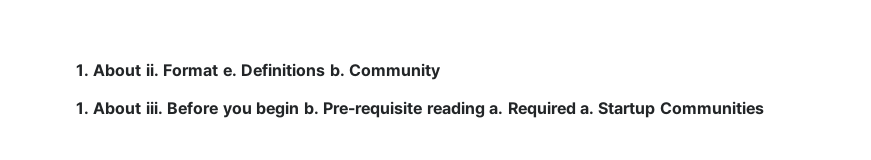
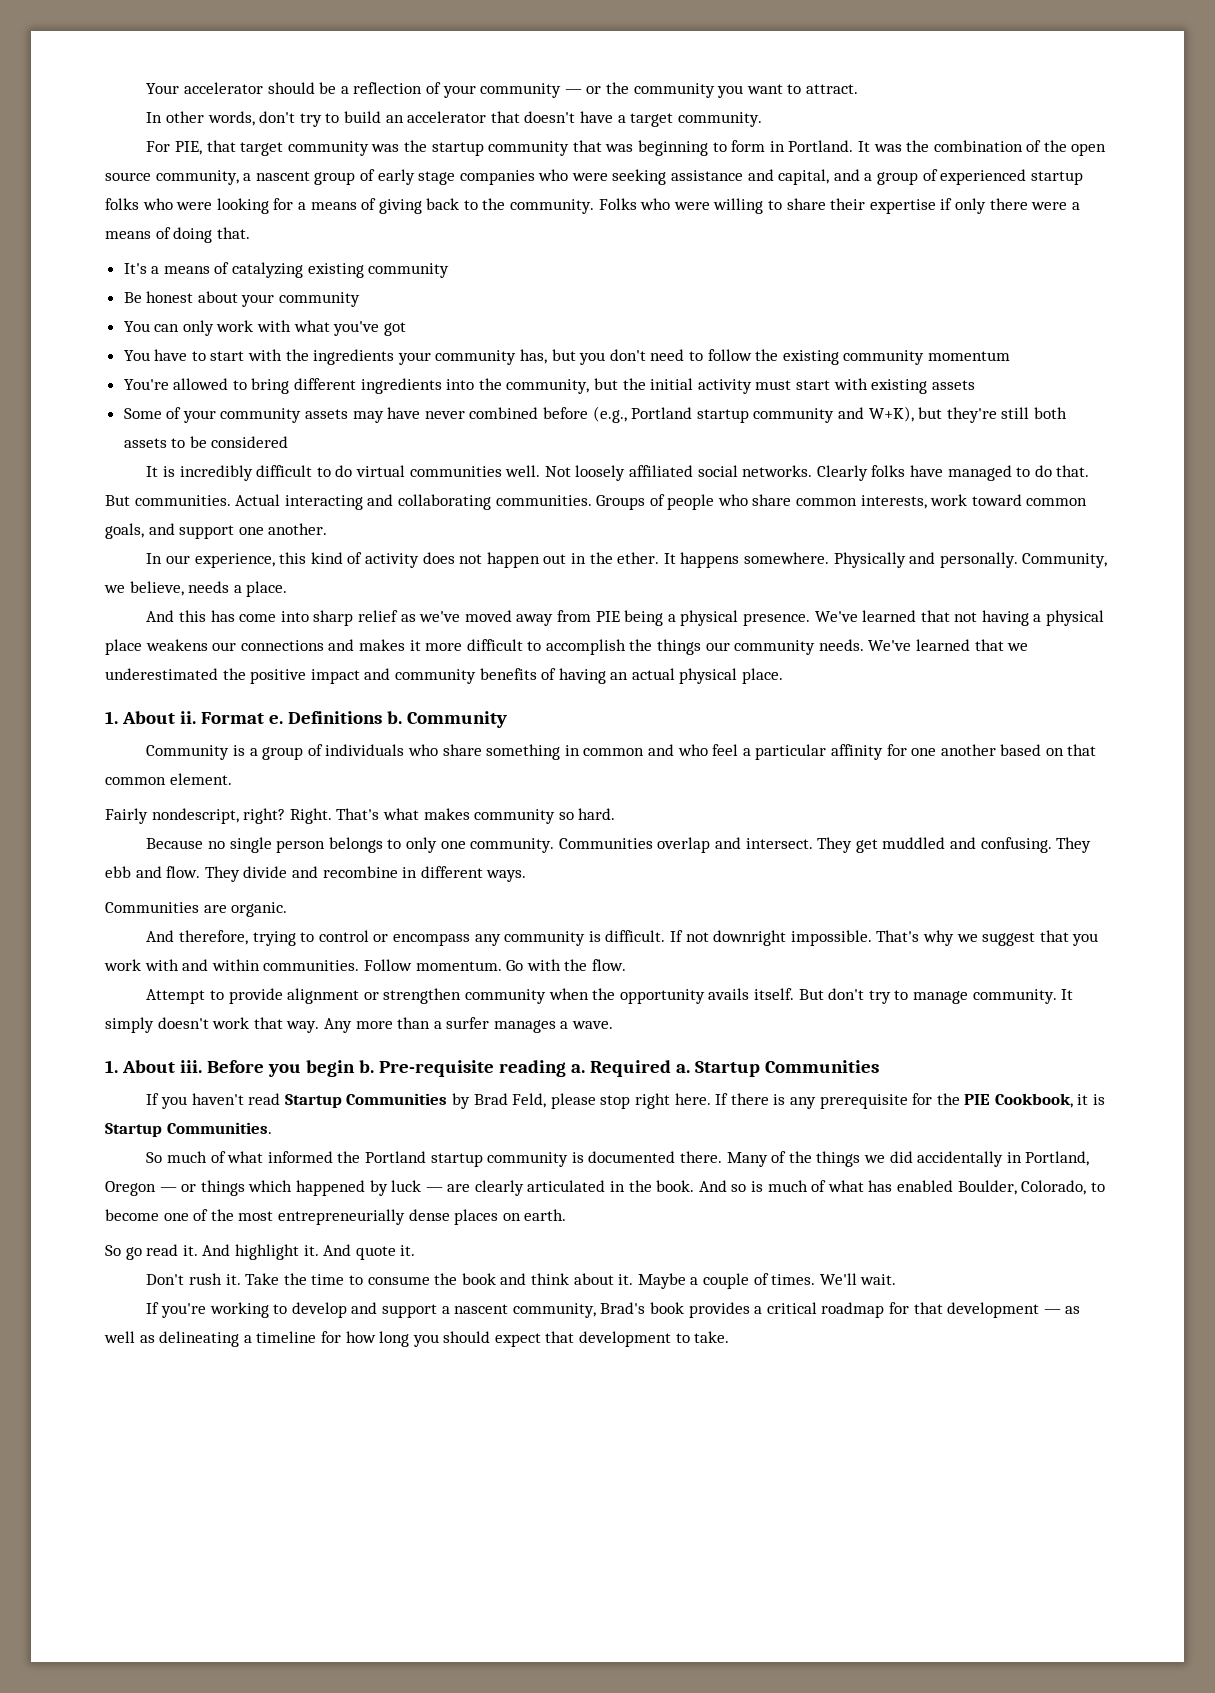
+ Your accelerator should be a reflection of your community — or the community you want to attract.
+ In other words, don't try to build an accelerator that doesn't have a target community.
+ For PIE, that target community was the startup community that was beginning to form in Portland. It was the combination of the open source community, a nascent group of early stage companies who were seeking assistance and capital, and a group of experienced startup folks who were looking for a means of giving back to the community. Folks who were willing to share their expertise if only there were a means of doing that.
+ It's a means of catalyzing existing community
+ Be honest about your community
+ You can only work with what you've got
+ You have to start with the ingredients your community has, but you don't need to follow the existing community momentum
+ You're allowed to bring different ingredients into the community, but the initial activity must start with existing assets
+ Some of your community assets may have never combined before (e.g., Portland startup community and W+K), but they're still both assets to be considered
+ It is incredibly difficult to do virtual communities well. Not loosely affiliated social networks. Clearly folks have managed to do that. But communities. Actual interacting and collaborating communities. Groups of people who share common interests, work toward common goals, and support one another.
+ In our experience, this kind of activity does not happen out in the ether. It happens somewhere. Physically and personally. Community, we believe, needs a place.
+ And this has come into sharp relief as we've moved away from PIE being a physical presence. We've learned that not having a physical place weakens our connections and makes it more difficult to accomplish the things our community needs. We've learned that we underestimated the positive impact and community benefits of having an actual physical place.
+ Community is a group of individuals who share something in common and who feel a particular affinity for one another based on that common element.
+ Fairly nondescript, right? Right. That's what makes community so hard.
+ Because no single person belongs to only one community. Communities overlap and intersect. They get muddled and confusing. They ebb and flow. They divide and recombine in different ways.
+ Communities are organic.
+ And therefore, trying to control or encompass any community is difficult. If not downright impossible. That's why we suggest that you work with and within communities. Follow momentum. Go with the flow.
+ Attempt to provide alignment or strengthen community when the opportunity avails itself. But don't try to manage community. It simply doesn't work that way. Any more than a surfer manages a wave.
+ If you haven't read Startup Communities by Brad Feld, please stop right here. If there is any prerequisite for the PIE Cookbook, it is Startup Communities.
+ So much of what informed the Portland startup community is documented there. Many of the things we did accidentally in Portland, Oregon — or things which happened by luck — are clearly articulated in the book. And so is much of what has enabled Boulder, Colorado, to become one of the most entrepreneurially dense places on earth.
+ So go read it. And highlight it. And quote it.
+ Don't rush it. Take the time to consume the book and think about it. Maybe a couple of times. We'll wait.
+ If you're working to develop and support a nascent community, Brad's book provides a critical roadmap for that development — as well as delineating a timeline for how long you should expect that development to take.

